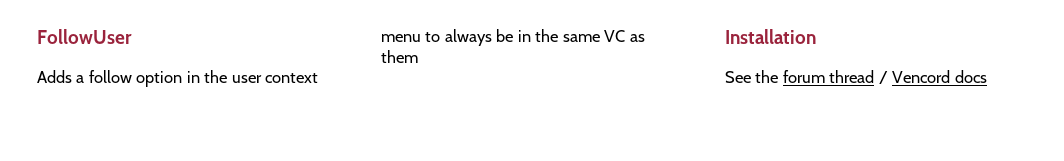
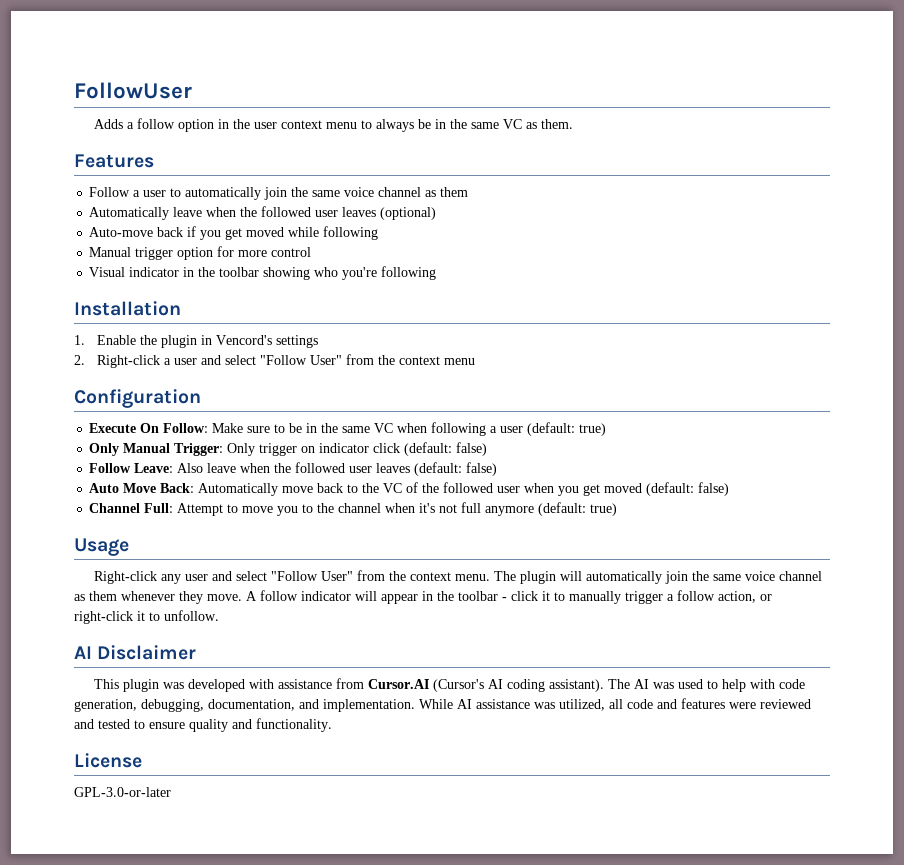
- Adds a follow option in the user context menu to always be in the same VC as them
+ Adds a follow option in the user context menu to always be in the same VC as them.
+ Features
+ Follow a user to automatically join the same voice channel as them
+ Automatically leave when the followed user leaves (optional)
+ Auto-move back if you get moved while following
+ Manual trigger option for more control
+ Visual indicator in the toolbar showing who you're following
  Installation
- See the forum thread / Vencord docs
+ 1. Enable the plugin in Vencord's settings
+ 2. Right-click a user and select "Follow User" from the context menu
+ Configuration
+ Execute On Follow: Make sure to be in the same VC when following a user (default: true)
+ Only Manual Trigger: Only trigger on indicator click (default: false)
+ Follow Leave: Also leave when the followed user leaves (default: false)
+ Auto Move Back: Automatically move back to the VC of the followed user when you get moved (default: false)
+ Channel Full: Attempt to move you to the channel when it's not full anymore (default: true)
+ Usage
+ Right-click any user and select "Follow User" from the context menu. The plugin will automatically join the same voice channel as them whenever they move. A follow indicator will appear in the toolbar - click it to manually trigger a follow action, or right-click it to unfollow.
+ AI Disclaimer
+ This plugin was developed with assistance from Cursor.AI (Cursor's AI coding assistant). The AI was used to help with code generation, debugging, documentation, and implementation. While AI assistance was utilized, all code and features were reviewed and tested to ensure quality and functionality.
+ License
+ GPL-3.0-or-later

